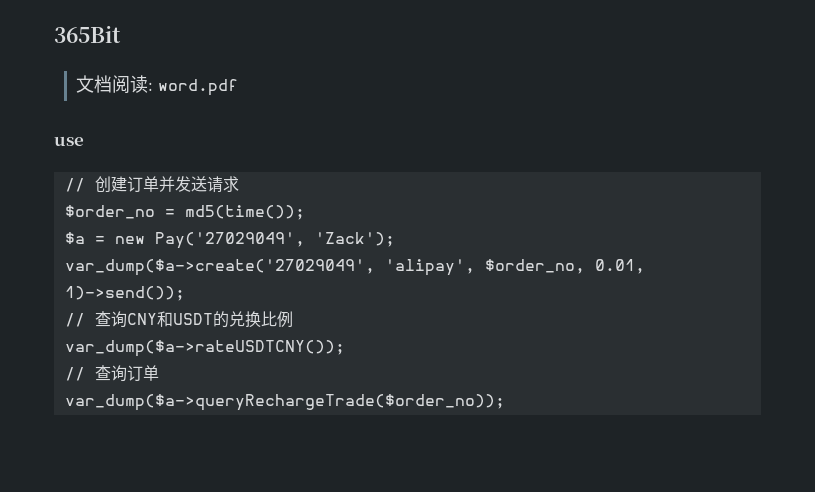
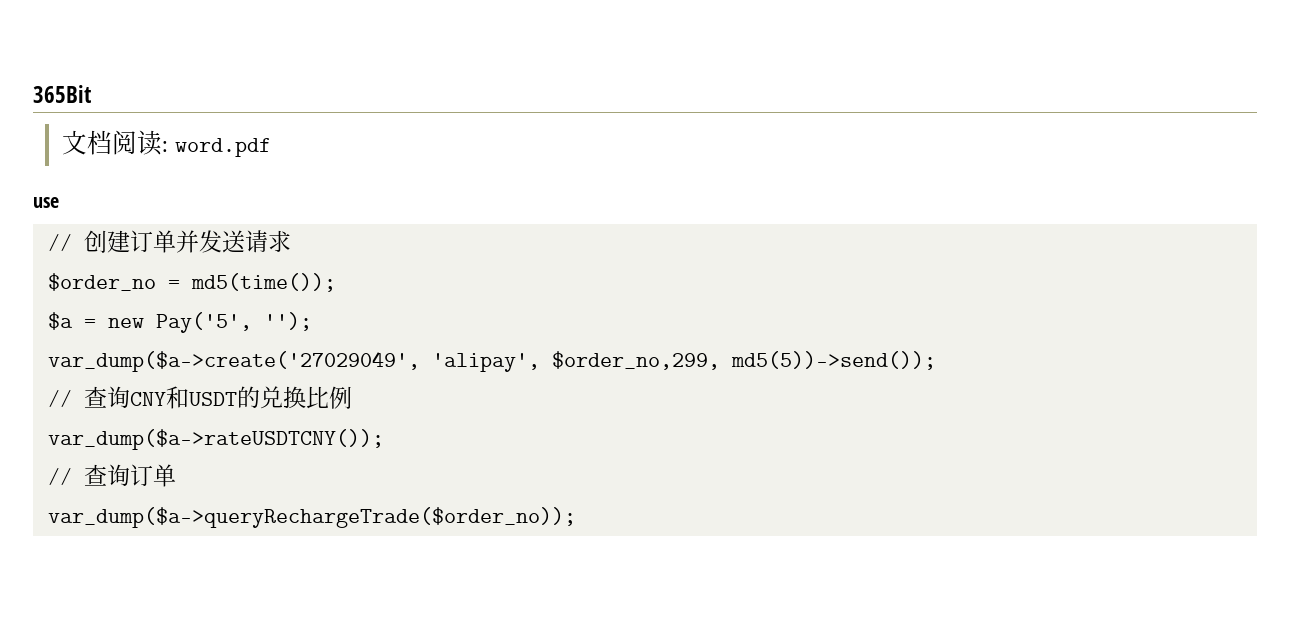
- $a = new Pay('27029049', 'Zack');
+ $a = new Pay('5', '');
- var_dump($a->create('27029049', 'alipay', $order_no, 0.01, 1)->send());
+ var_dump($a->create('27029049', 'alipay', $order_no,299, md5(5))->send());

